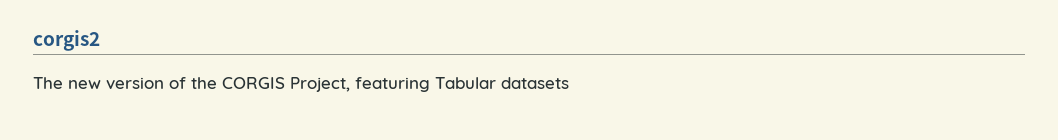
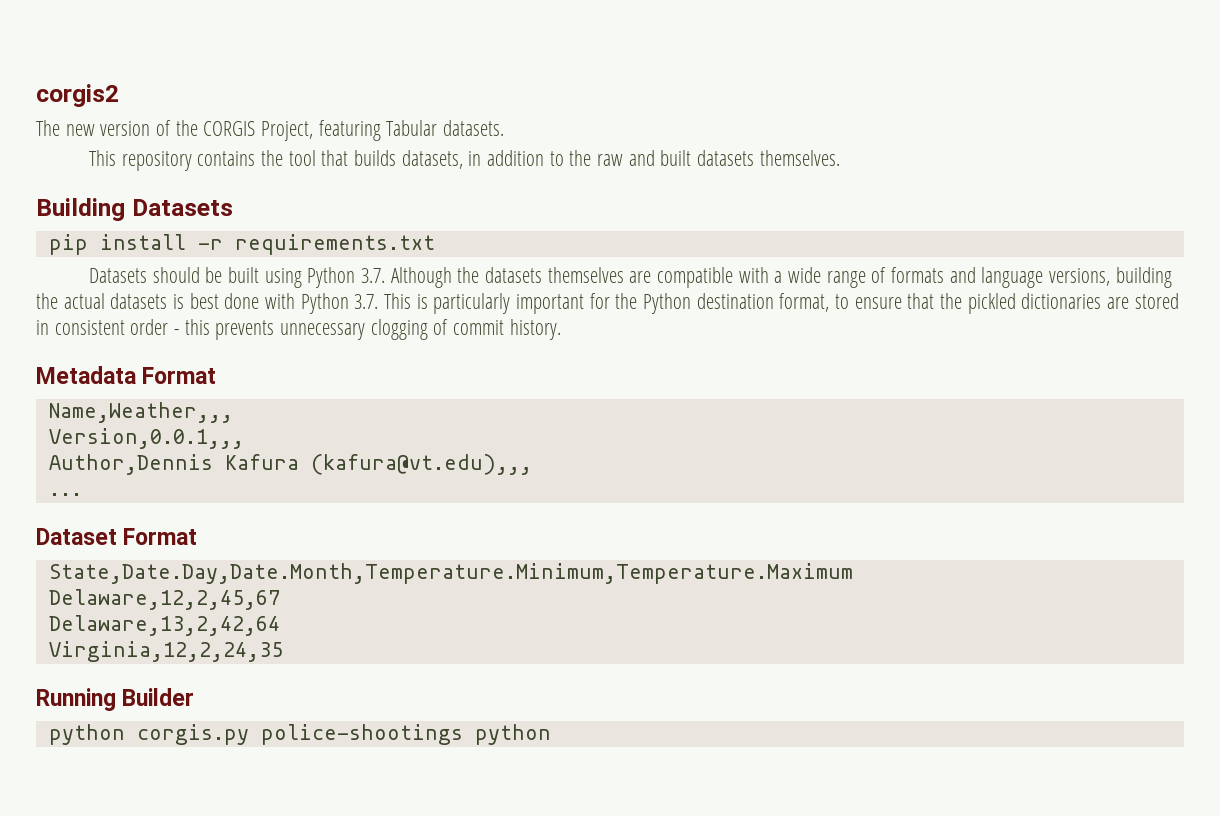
- The new version of the CORGIS Project, featuring Tabular datasets
+ The new version of the CORGIS Project, featuring Tabular datasets.
+ This repository contains the tool that builds datasets, in addition to the raw and built datasets themselves.
+ Building Datasets
+ pip install -r requirements.txt
+ Datasets should be built using Python 3.7. Although the datasets themselves are compatible with a wide range of formats and language versions, building the actual datasets is best done with Python 3.7. This is particularly important for the Python destination format, to ensure that the pickled dictionaries are stored in consistent order - this prevents unnecessary clogging of commit history.
+ Metadata Format
+ Name,Weather,,,
+ Version,0.0.1,,,
+ Author,Dennis Kafura (kafura@vt.edu),,,
+ ...
+ Dataset Format
+ State,Date.Day,Date.Month,Temperature.Minimum,Temperature.Maximum
+ Delaware,12,2,45,67
+ Delaware,13,2,42,64
+ Virginia,12,2,24,35
+ Running Builder
+ python corgis.py police-shootings python

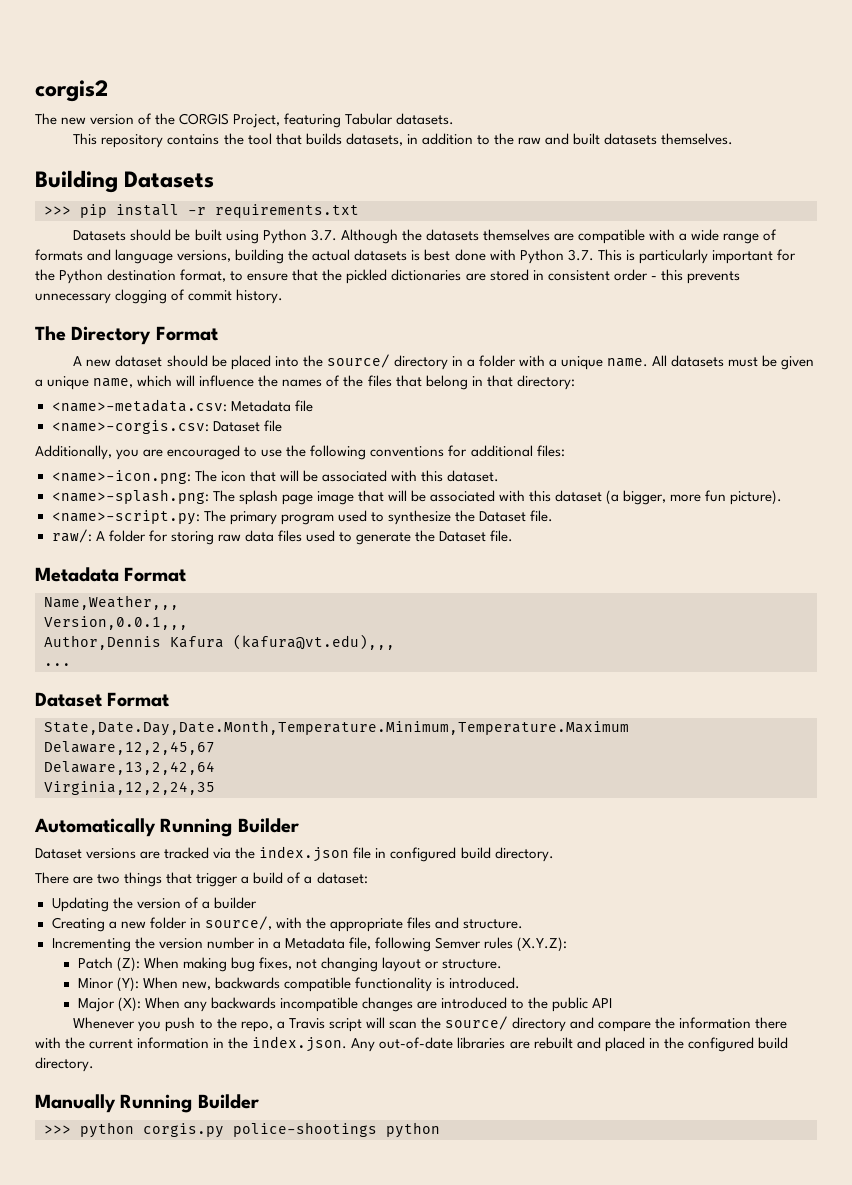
- pip install -r requirements.txt
+ >>> pip install -r requirements.txt
+ The Directory Format
+ A new dataset should be placed into the source/ directory in a folder with a unique name. All datasets must be given a unique name, which will influence the names of the files that belong in that directory:
+ <name>-metadata.csv: Metadata file
+ <name>-corgis.csv: Dataset file
+ Additionally, you are encouraged to use the following conventions for additional files:
+ <name>-icon.png: The icon that will be associated with this dataset.
+ <name>-splash.png: The splash page image that will be associated with this dataset (a bigger, more fun picture).
+ <name>-script.py: The primary program used to synthesize the Dataset file.
+ raw/: A folder for storing raw data files used to generate the Dataset file.
- Running Builder
- python corgis.py police-shootings python
+ Automatically Running Builder
+ Dataset versions are tracked via the index.json file in configured build directory.
+ There are two things that trigger a build of a dataset:
+ Updating the version of a builder
+ Creating a new folder in source/, with the appropriate files and structure.
+ Incrementing the version number in a Metadata file, following Semver rules (X.Y.Z):
+ Patch (Z): When making bug fixes, not changing layout or structure.
+ Minor (Y): When new, backwards compatible functionality is introduced.
+ Major (X): When any backwards incompatible changes are introduced to the public API
+ Whenever you push to the repo, a Travis script will scan the source/ directory and compare the information there with the current information in the index.json. Any out-of-date libraries are rebuilt and placed in the configured build directory.
+ Manually Running Builder
+ >>> python corgis.py police-shootings python

